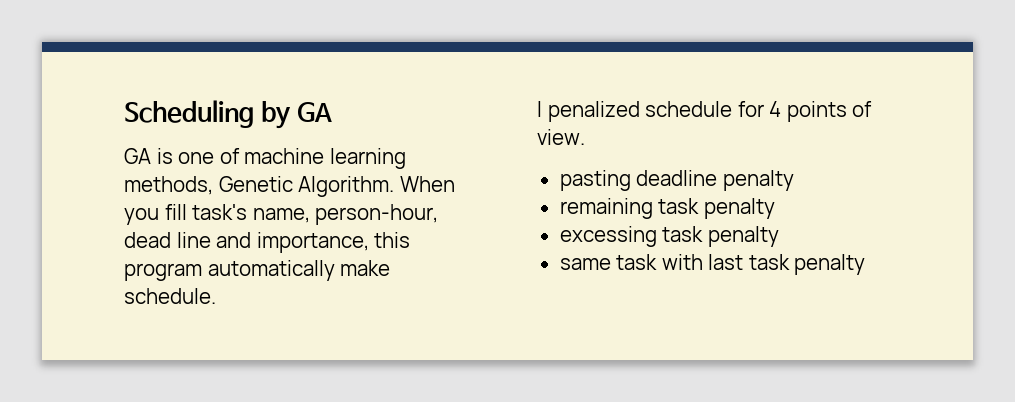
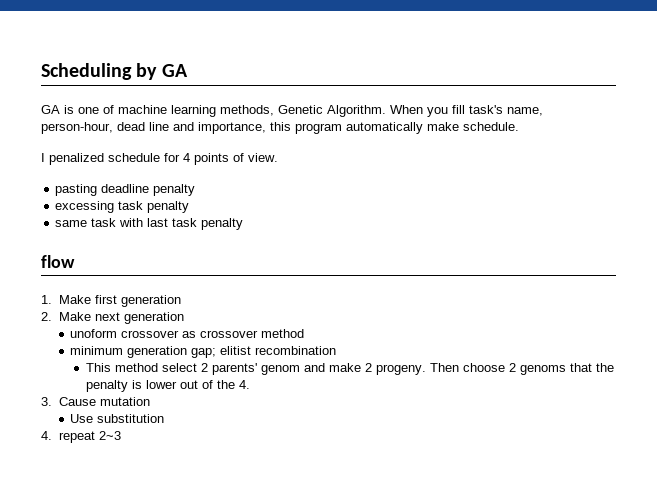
- remaining task penalty
+ flow
+ 1. Make first generation
+ 2. Make next generation
+ unoform crossover as crossover method
+ minimum generation gap; elitist recombination
+ This method select 2 parents' genom and make 2 progeny. Then choose 2 genoms that the penalty is lower out of the 4.
+ 3. Cause mutation
+ Use substitution
+ 4. repeat 2~3

